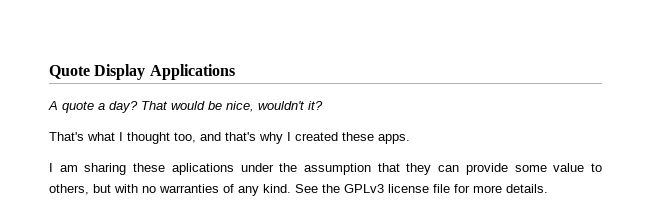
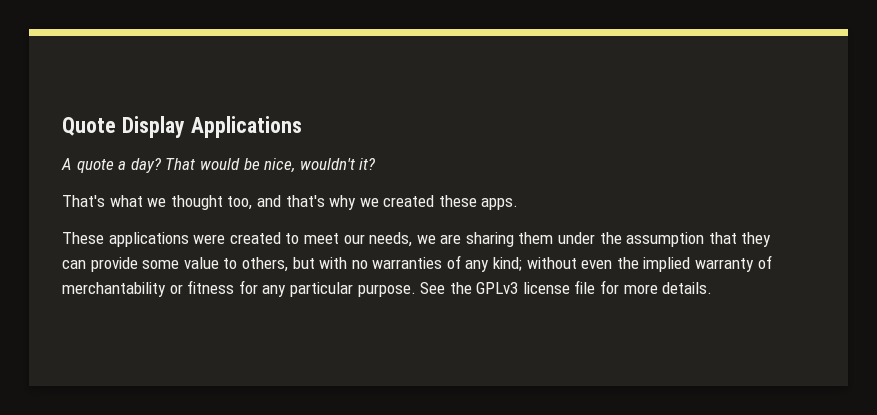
- That's what I thought too, and that's why I created these apps.
+ That's what we thought too, and that's why we created these apps.
- I am sharing these aplications under the assumption that they can provide some value to others, but with no warranties of any kind.
+ These applications were created to meet our needs, we are sharing them under the assumption that they can provide some value to others, but with no warranties of any kind; without even the implied warranty of merchantability or fitness for any particular purpose.

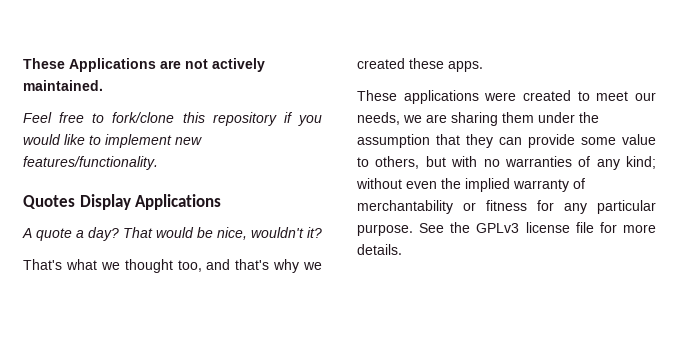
- Quote Display Applications
+ These Applications are not actively maintained.
+ Feel free to fork/clone this repository if you would like to implement new features/functionality.
+ Quotes Display Applications

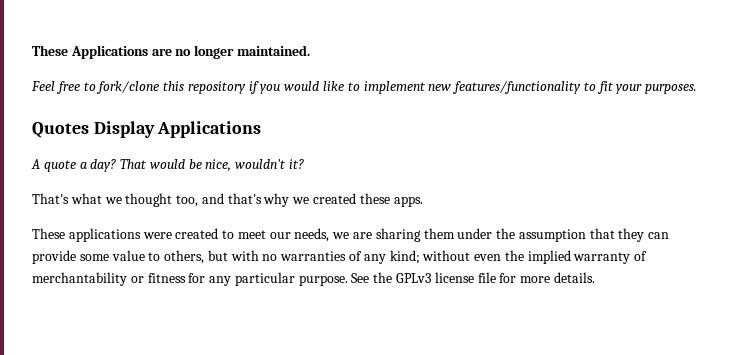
- These Applications are not actively maintained.
+ These Applications are no longer maintained.
- Feel free to fork/clone this repository if you would like to implement new features/functionality.
+ Feel free to fork/clone this repository if you would like to implement new features/functionality to fit your purposes.

